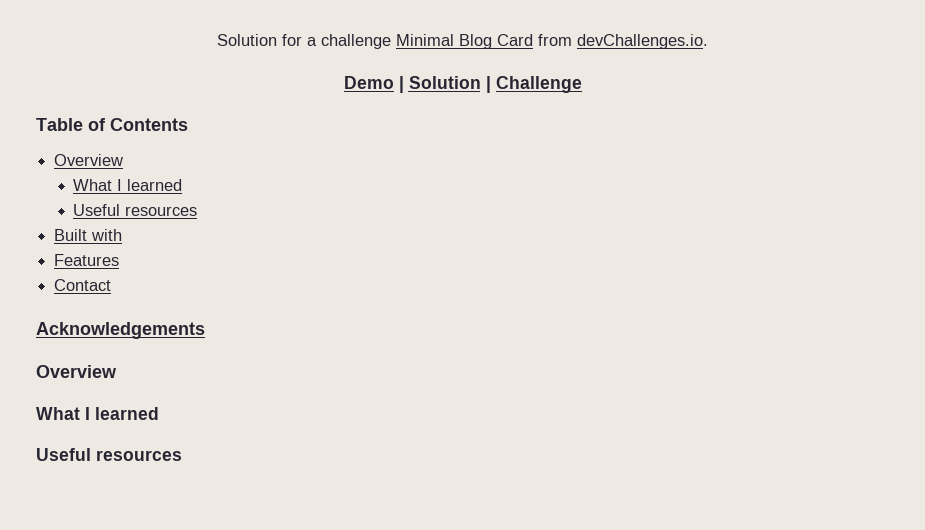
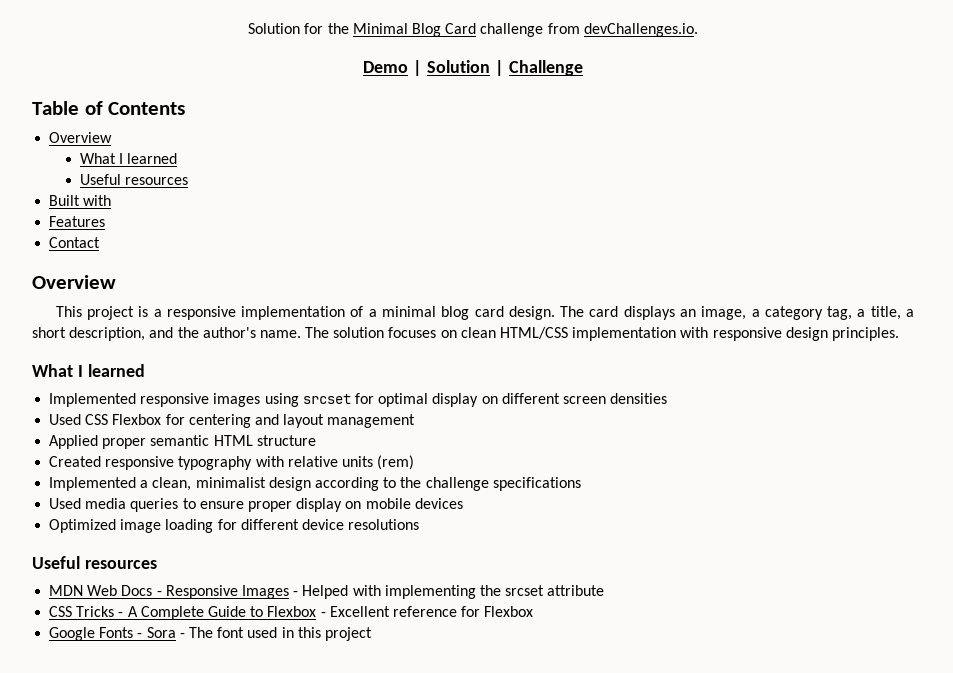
- Solution for a challenge Minimal Blog Card from devChallenges.io.
+ Solution for the Minimal Blog Card challenge from devChallenges.io.
  Contact
- Acknowledgements
  Overview
+ This project is a responsive implementation of a minimal blog card design. The card displays an image, a category tag, a title, a short description, and the author's name. The solution focuses on clean HTML/CSS implementation with responsive design principles.
  What I learned
+ Implemented responsive images using srcset for optimal display on different screen densities
+ Used CSS Flexbox for centering and layout management
+ Applied proper semantic HTML structure
+ Created responsive typography with relative units (rem)
+ Implemented a clean, minimalist design according to the challenge specifications
+ Used media queries to ensure proper display on mobile devices
+ Optimized image loading for different device resolutions
  Useful resources
+ MDN Web Docs - Responsive Images - Helped with implementing the srcset attribute
+ CSS Tricks - A Complete Guide to Flexbox - Excellent reference for Flexbox
+ Google Fonts - Sora - The font used in this project

